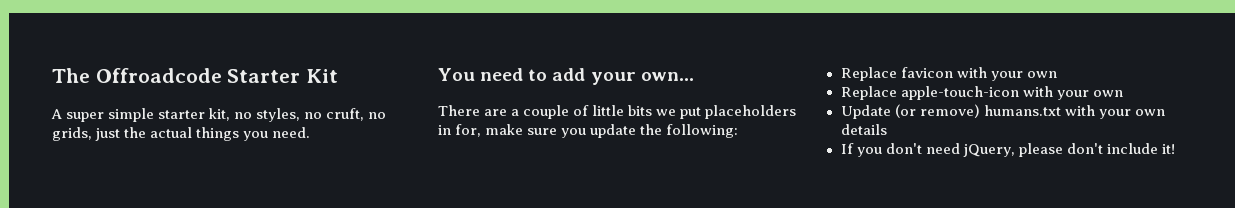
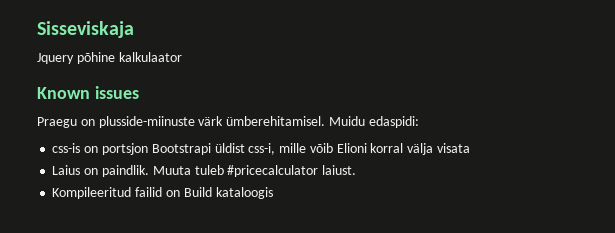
- The Offroadcode Starter Kit
- A super simple starter kit, no styles, no cruft, no grids, just the actual things you need.
- You need to add your own...
- There are a couple of little bits we put placeholders in for, make sure you update the following:
- Replace favicon with your own
- Replace apple-touch-icon with your own
- Update (or remove) humans.txt with your own details
- If you don't need jQuery, please don't include it!
+ Sisseviskaja
+ Jquery põhine kalkulaator
+ Known issues
+ Praegu on plusside-miinuste värk ümberehitamisel. Muidu edaspidi:
+ css-is on portsjon Bootstrapi üldist css-i, mille võib Elioni korral välja visata
+ Laius on paindlik. Muuta tuleb #pricecalculator laiust.
+ Kompileeritud failid on Build kataloogis

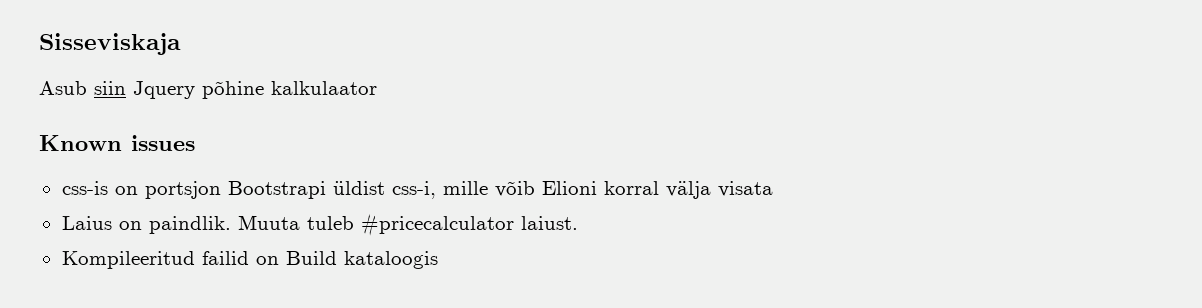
- Jquery põhine kalkulaator
+ Asub siin Jquery põhine kalkulaator
- Praegu on plusside-miinuste värk ümberehitamisel. Muidu edaspidi:

